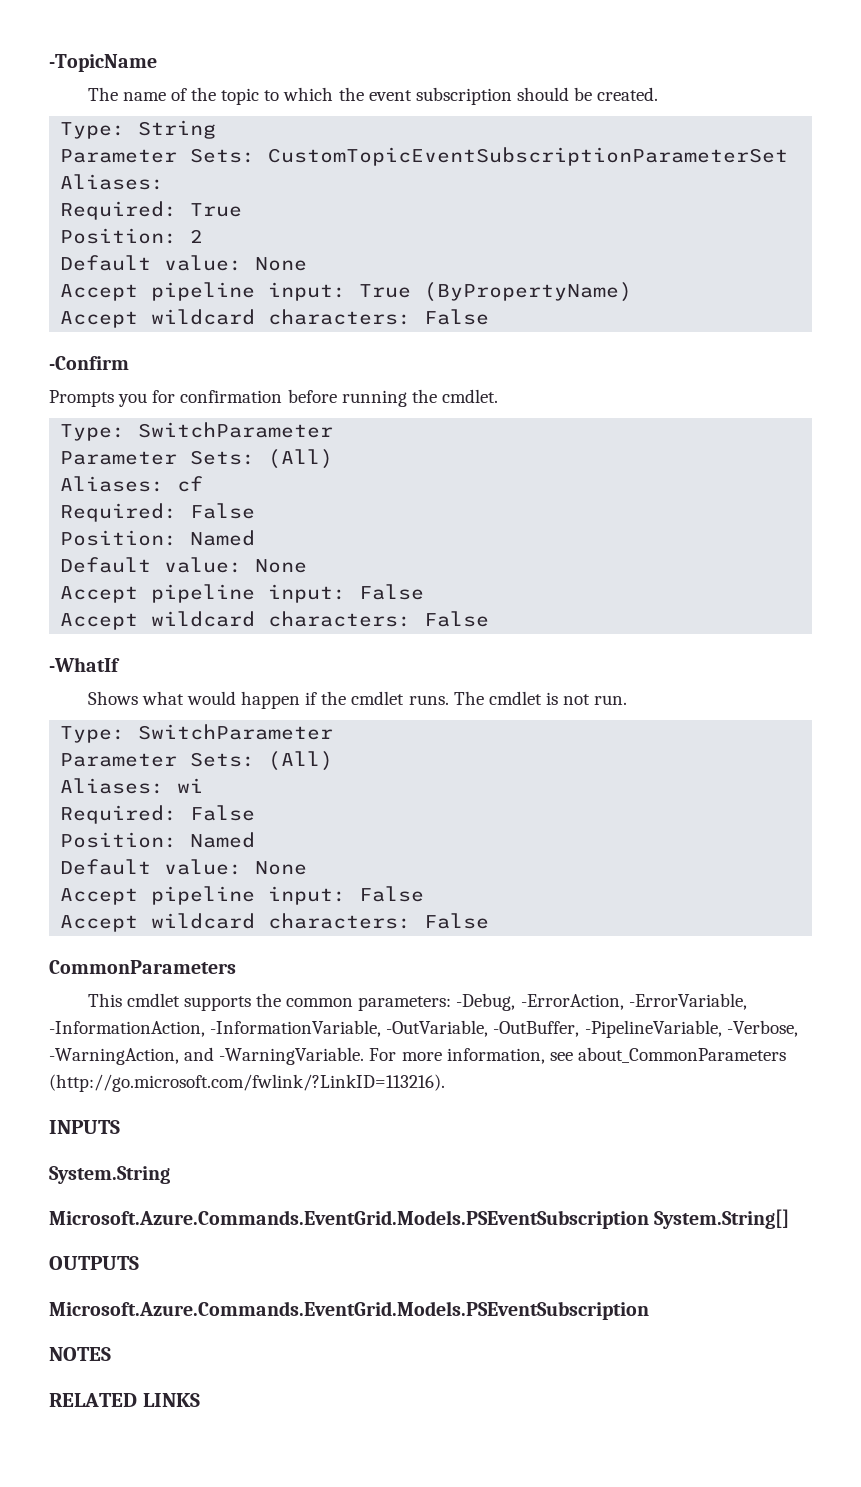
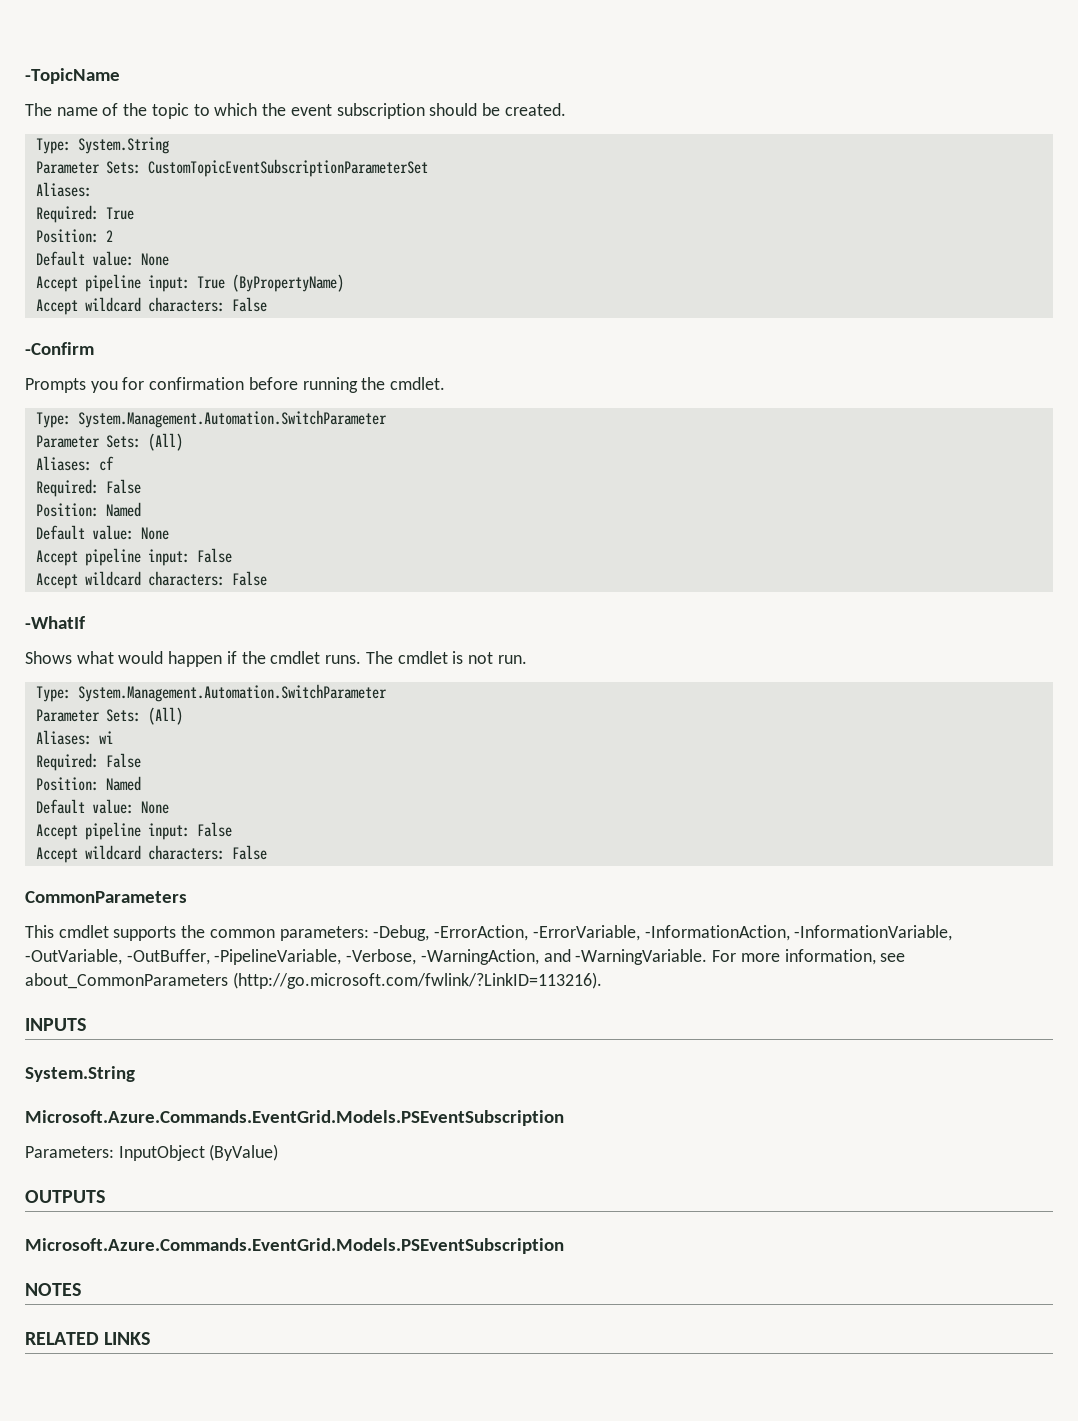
- Type: String
+ Type: System.String
  Prompts you for confirmation before running the cmdlet.
- Type: SwitchParameter
+ Type: System.Management.Automation.SwitchParameter
  The cmdlet is not run.
- Type: SwitchParameter
+ Type: System.Management.Automation.SwitchParameter
  INPUTS
  System.String
- Microsoft.Azure.Commands.EventGrid.Models.PSEventSubscription System.String[]
+ Microsoft.Azure.Commands.EventGrid.Models.PSEventSubscription
+ Parameters: InputObject (ByValue)

